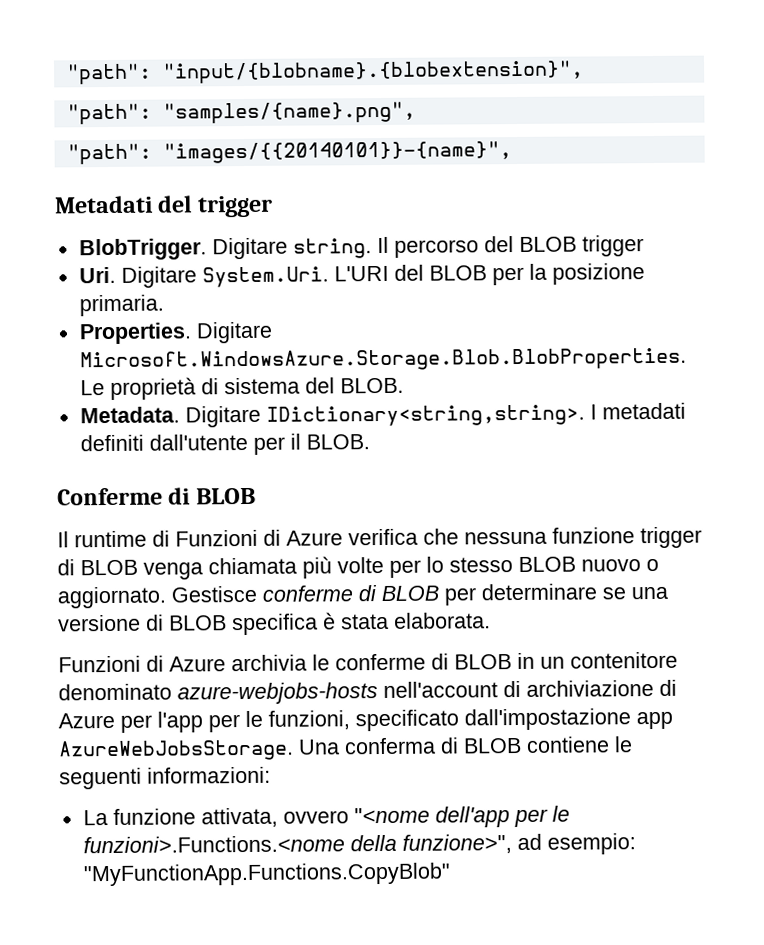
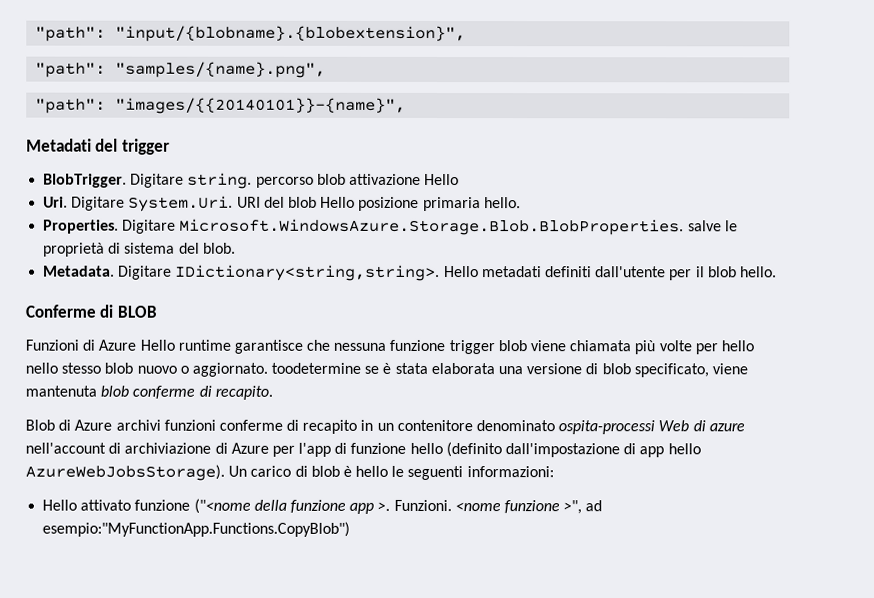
- Digitare string. Il percorso del BLOB trigger
- Uri. Digitare System.Uri. L'URI del BLOB per la posizione primaria.
+ Digitare string. percorso blob attivazione Hello
+ Uri. Digitare System.Uri. URI del blob Hello posizione primaria hello.
- Digitare Microsoft.WindowsAzure.Storage.Blob.BlobProperties. Le proprietà di sistema del BLOB.
+ Digitare Microsoft.WindowsAzure.Storage.Blob.BlobProperties. salve le proprietà di sistema del blob.
- I metadati definiti dall'utente per il BLOB.
+ Hello metadati definiti dall'utente per il blob hello.
- Il runtime di Funzioni di Azure verifica che nessuna funzione trigger di BLOB venga chiamata più volte per lo stesso BLOB nuovo o aggiornato. Gestisce conferme di BLOB per determinare se una versione di BLOB specifica è stata elaborata.
- Funzioni di Azure archivia le conferme di BLOB in un contenitore denominato azure-webjobs-hosts nell'account di archiviazione di Azure per l'app per le funzioni, specificato dall'impostazione app AzureWebJobsStorage. Una conferma di BLOB contiene le seguenti informazioni:
- La funzione attivata, ovvero "<nome dell'app per le funzioni>.Functions.<nome della funzione>", ad esempio: "MyFunctionApp.Functions.CopyBlob"
+ Funzioni di Azure Hello runtime garantisce che nessuna funzione trigger blob viene chiamata più volte per hello nello stesso blob nuovo o aggiornato. toodetermine se è stata elaborata una versione di blob specificato, viene mantenuta blob conferme di recapito.
+ Blob di Azure archivi funzioni conferme di recapito in un contenitore denominato ospita-processi Web di azure nell'account di archiviazione di Azure per l'app di funzione hello (definito dall'impostazione di app hello AzureWebJobsStorage). Un carico di blob è hello le seguenti informazioni:
+ Hello attivato funzione ("<nome della funzione app >. Funzioni. <nome funzione >", ad esempio:"MyFunctionApp.Functions.CopyBlob")

